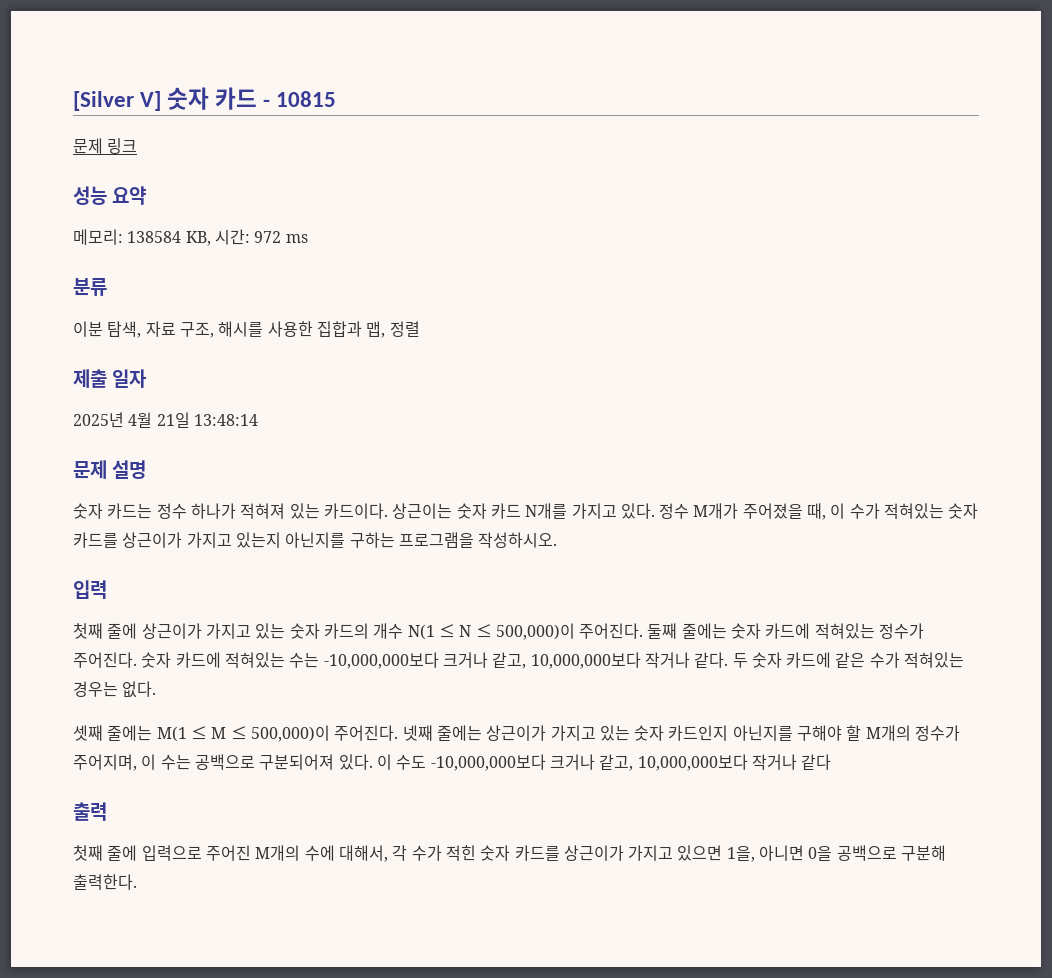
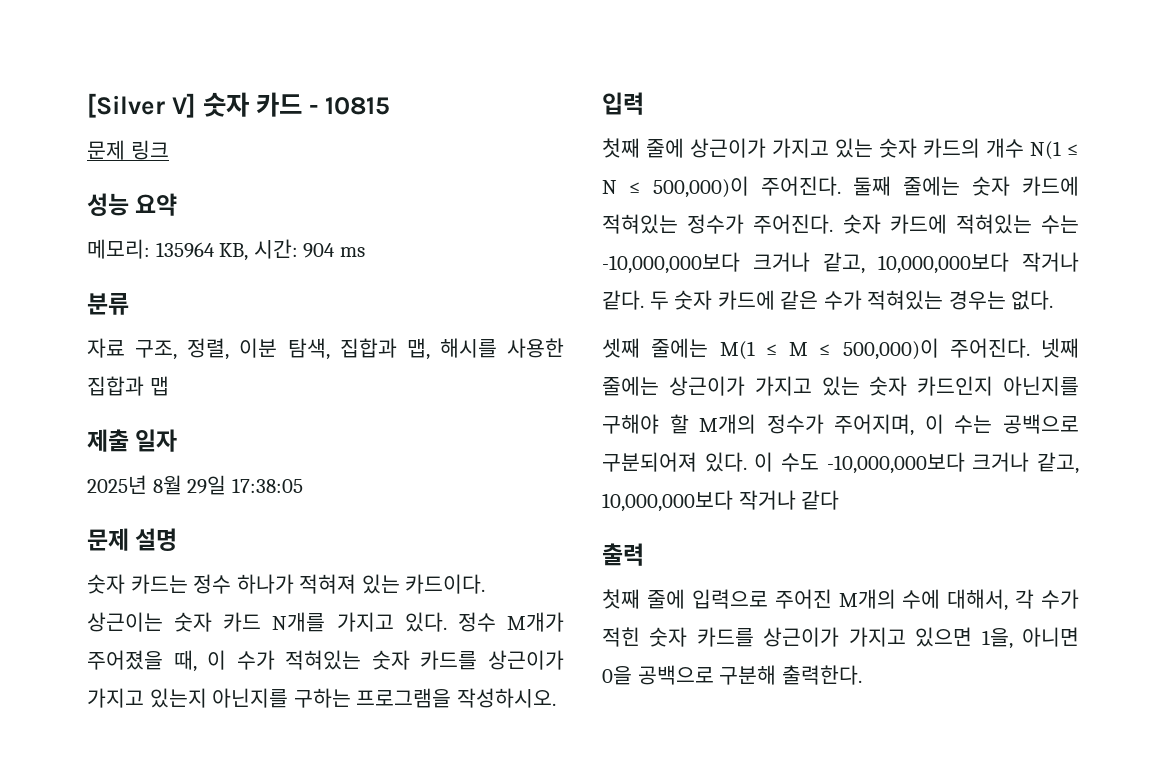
- 메모리: 138584 KB, 시간: 972 ms
+ 메모리: 135964 KB, 시간: 904 ms
- 이분 탐색, 자료 구조, 해시를 사용한 집합과 맵, 정렬
+ 자료 구조, 정렬, 이분 탐색, 집합과 맵, 해시를 사용한 집합과 맵
- 2025년 4월 21일 13:48:14
+ 2025년 8월 29일 17:38:05

